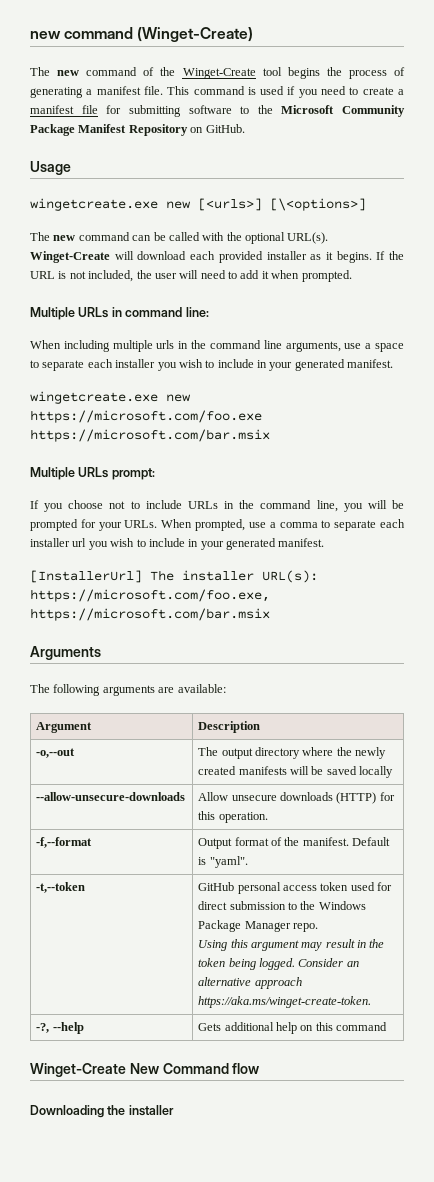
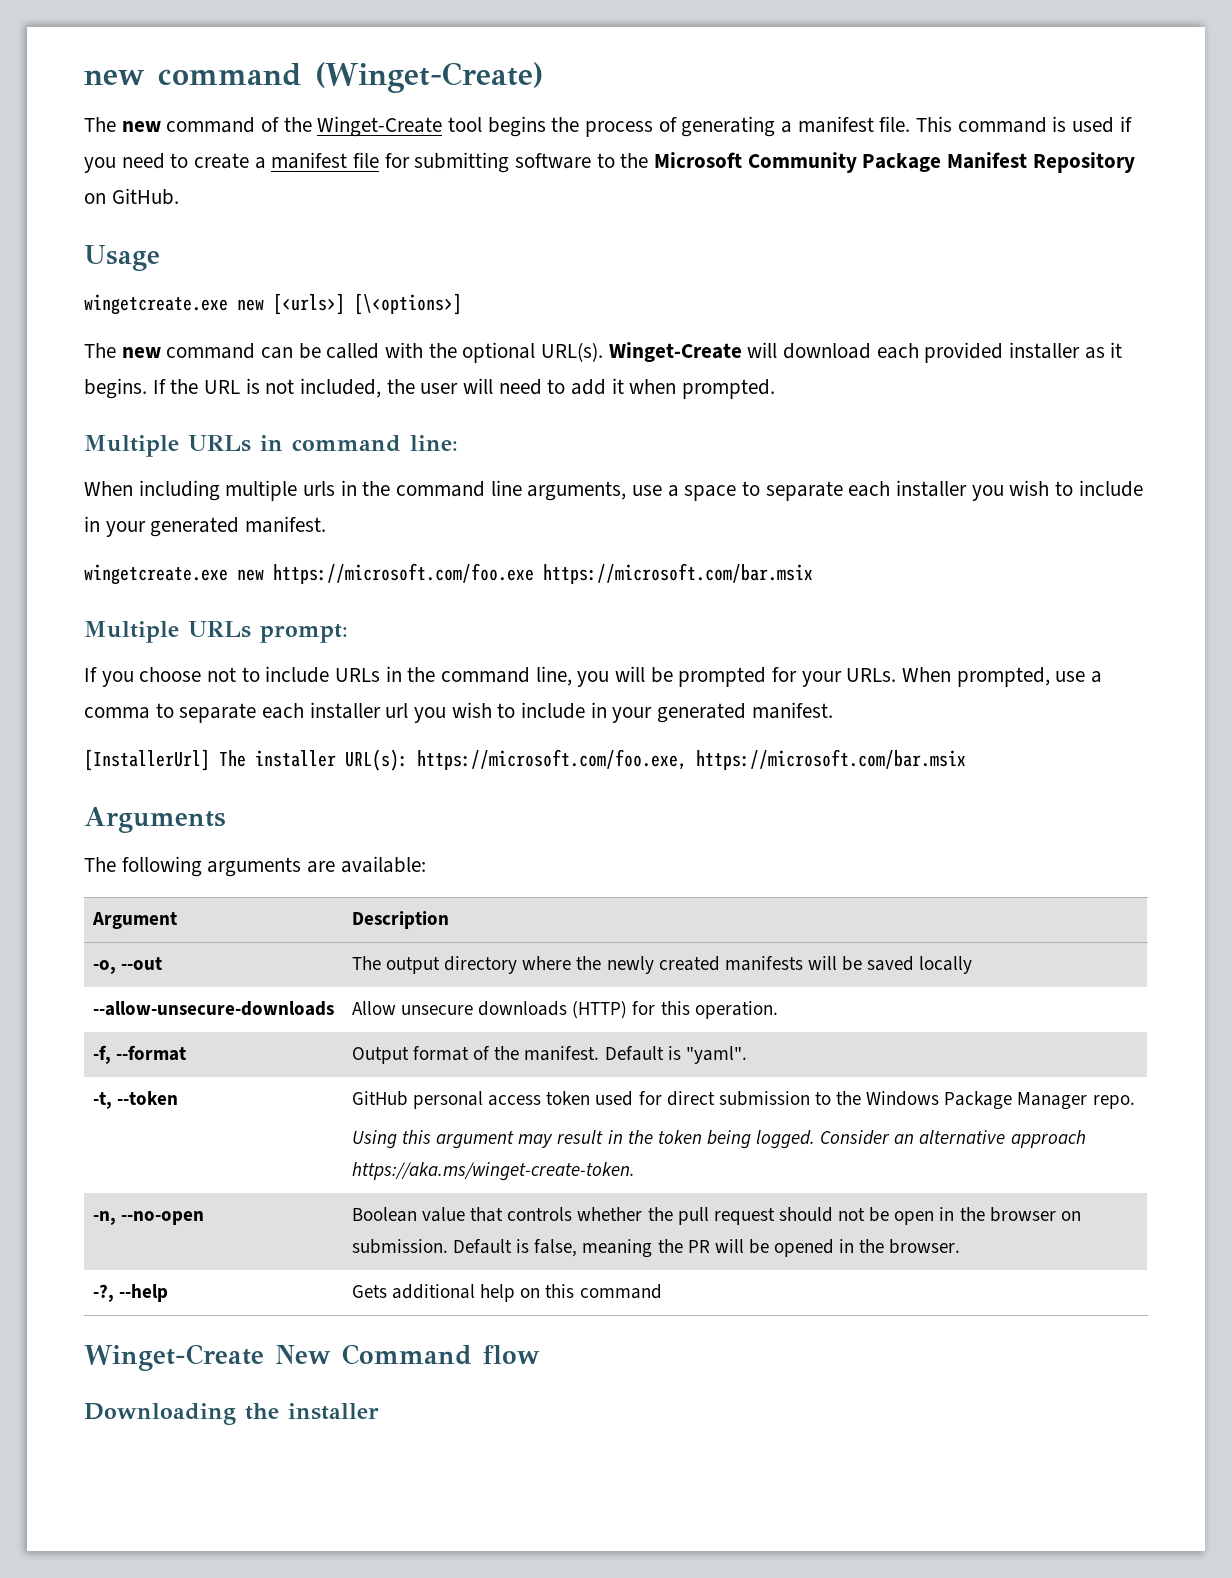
- -o,--out | The output directory where the newly created manifests will be saved locally
+ -o, --out | The output directory where the newly created manifests will be saved locally
- -f,--format | Output format of the manifest. Default is "yaml".
+ -f, --format | Output format of the manifest. Default is "yaml".
- -t,--token | GitHub personal access token used for direct submission to the Windows Package Manager repo.
+ -t, --token | GitHub personal access token used for direct submission to the Windows Package Manager repo.
+ -n, --no-open | Boolean value that controls whether the pull request should not be open in the browser on submission. Default is false, meaning the PR will be opened in the browser.

